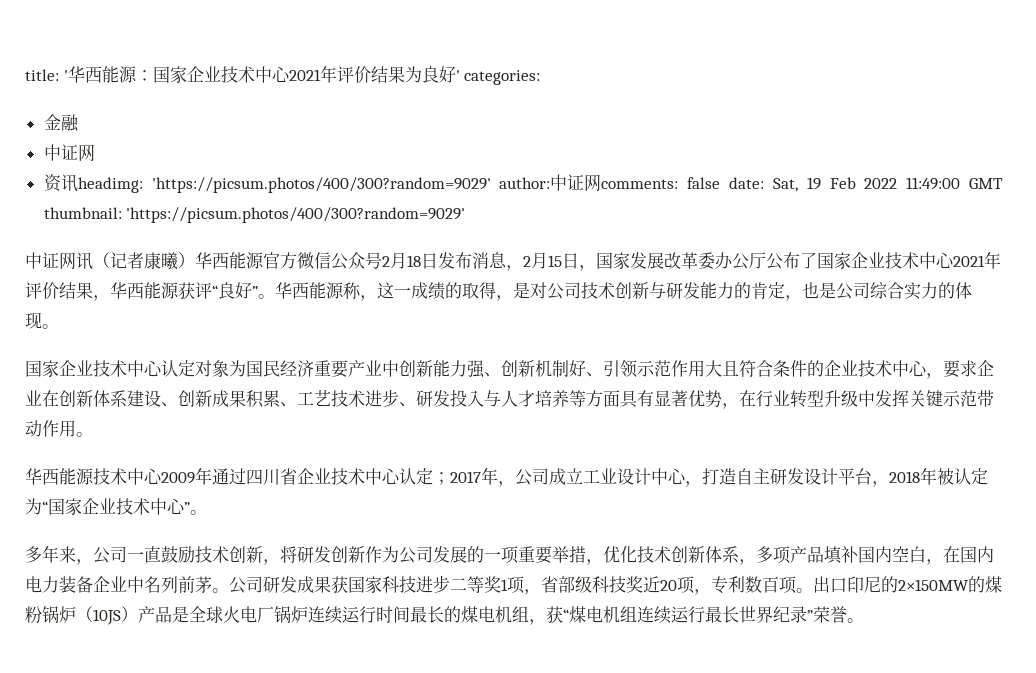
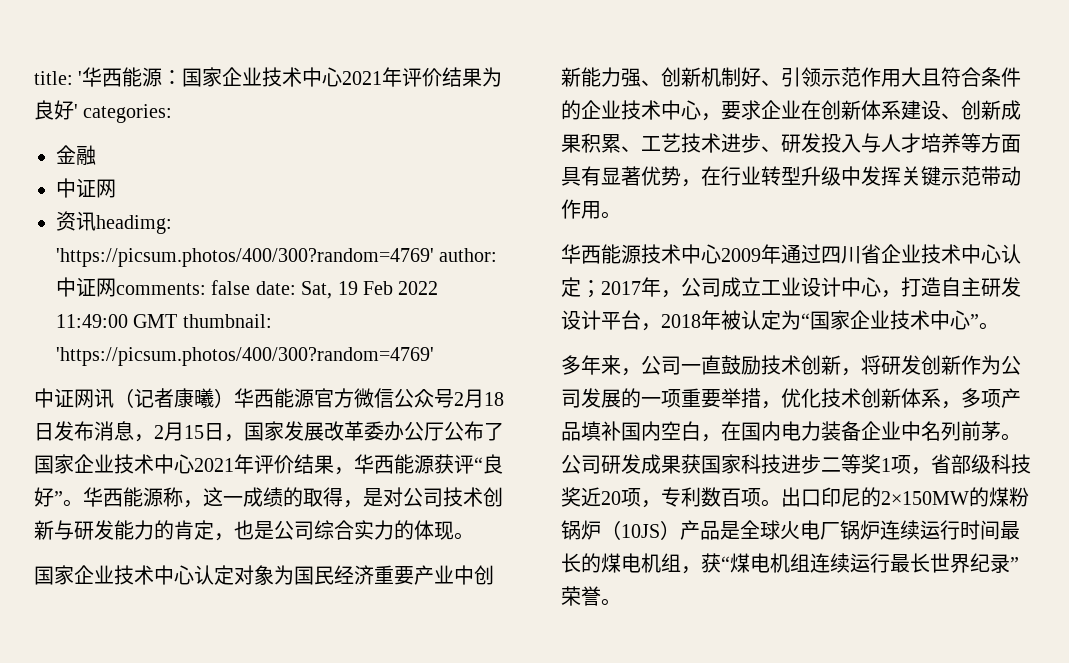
- 资讯headimg: 'https://picsum.photos/400/300?random=9029' author:中证网comments: false date: Sat, 19 Feb 2022 11:49:00 GMT thumbnail: 'https://picsum.photos/400/300?random=9029'
+ 资讯headimg: 'https://picsum.photos/400/300?random=4769' author:中证网comments: false date: Sat, 19 Feb 2022 11:49:00 GMT thumbnail: 'https://picsum.photos/400/300?random=4769'

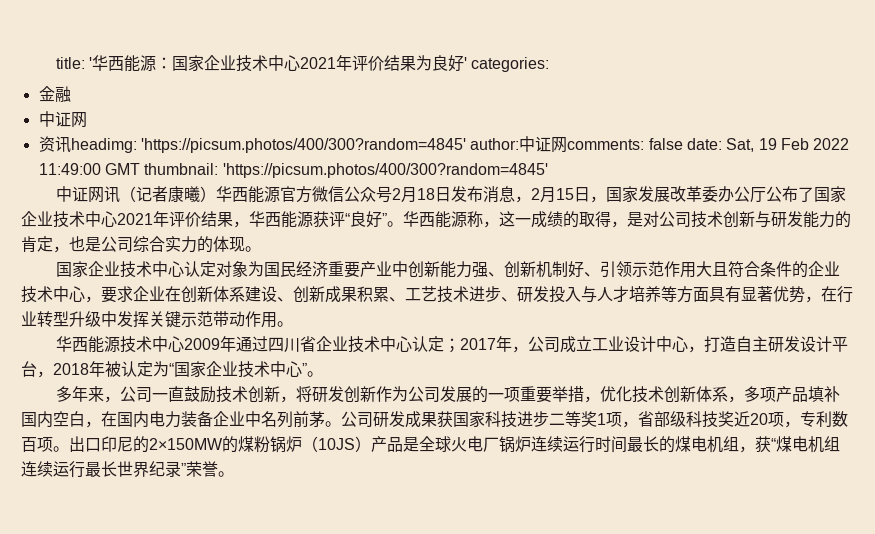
- 资讯headimg: 'https://picsum.photos/400/300?random=4769' author:中证网comments: false date: Sat, 19 Feb 2022 11:49:00 GMT thumbnail: 'https://picsum.photos/400/300?random=4769'
+ 资讯headimg: 'https://picsum.photos/400/300?random=4845' author:中证网comments: false date: Sat, 19 Feb 2022 11:49:00 GMT thumbnail: 'https://picsum.photos/400/300?random=4845'

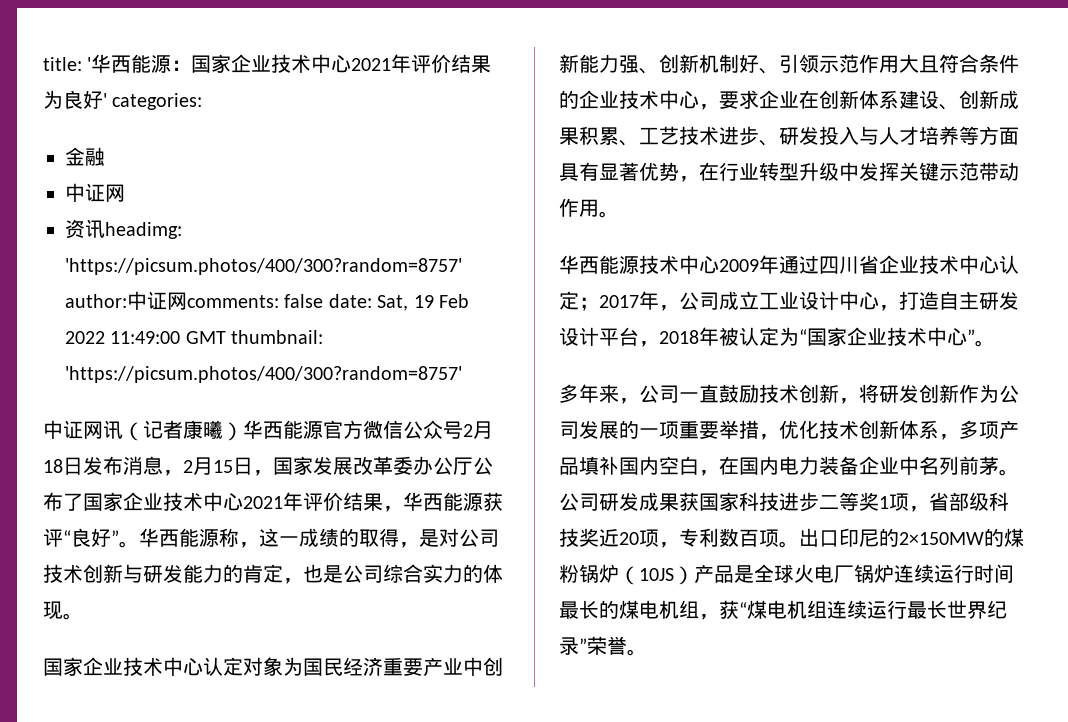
- 资讯headimg: 'https://picsum.photos/400/300?random=4845' author:中证网comments: false date: Sat, 19 Feb 2022 11:49:00 GMT thumbnail: 'https://picsum.photos/400/300?random=4845'
+ 资讯headimg: 'https://picsum.photos/400/300?random=8757' author:中证网comments: false date: Sat, 19 Feb 2022 11:49:00 GMT thumbnail: 'https://picsum.photos/400/300?random=8757'

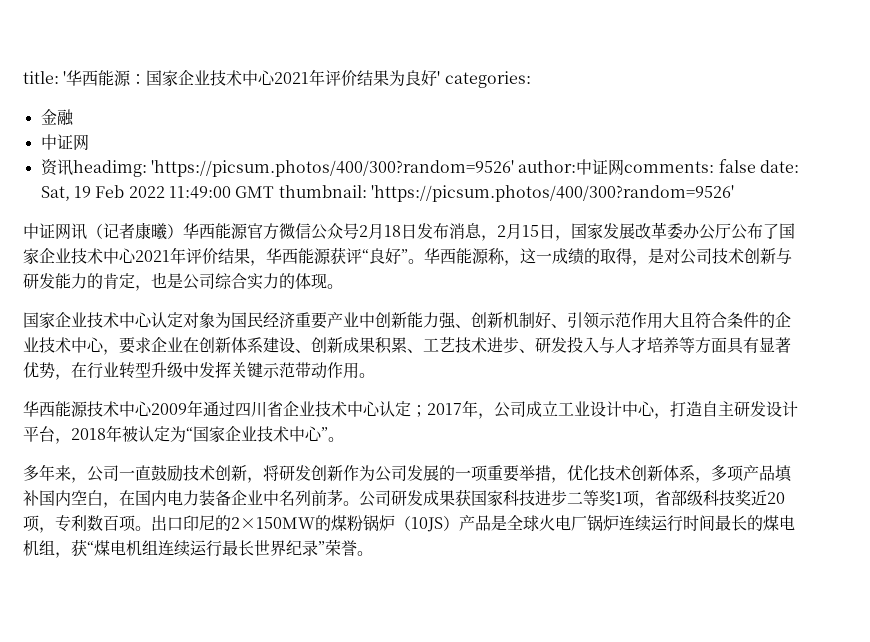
- 资讯headimg: 'https://picsum.photos/400/300?random=8757' author:中证网comments: false date: Sat, 19 Feb 2022 11:49:00 GMT thumbnail: 'https://picsum.photos/400/300?random=8757'
+ 资讯headimg: 'https://picsum.photos/400/300?random=9526' author:中证网comments: false date: Sat, 19 Feb 2022 11:49:00 GMT thumbnail: 'https://picsum.photos/400/300?random=9526'

